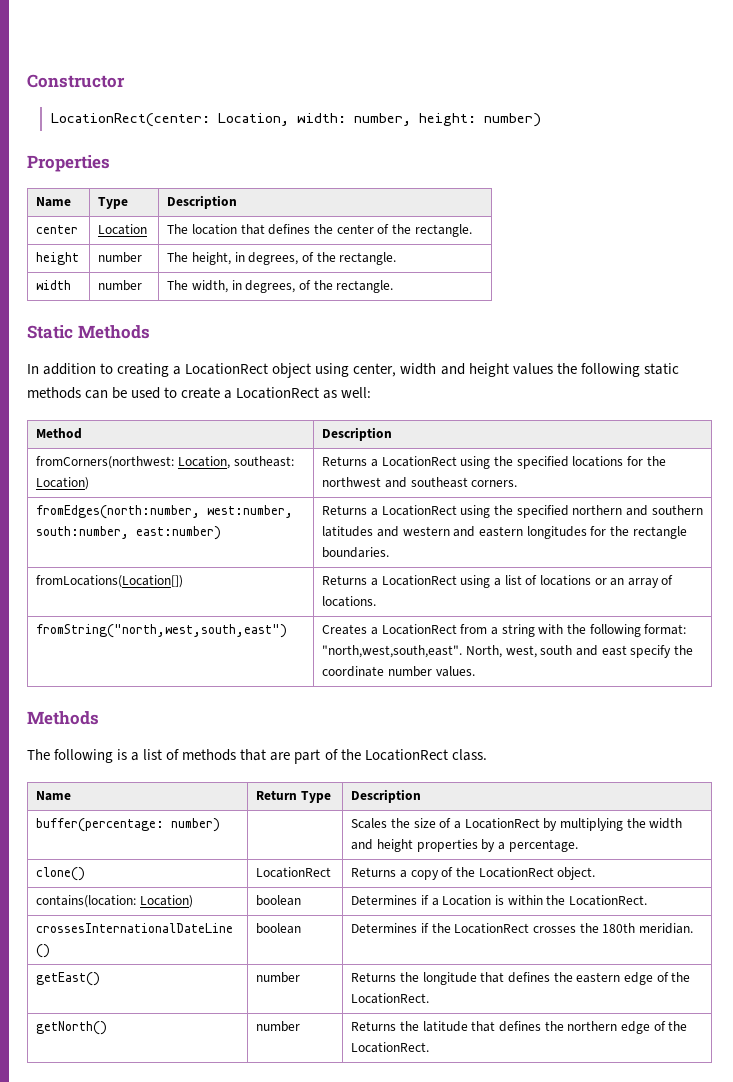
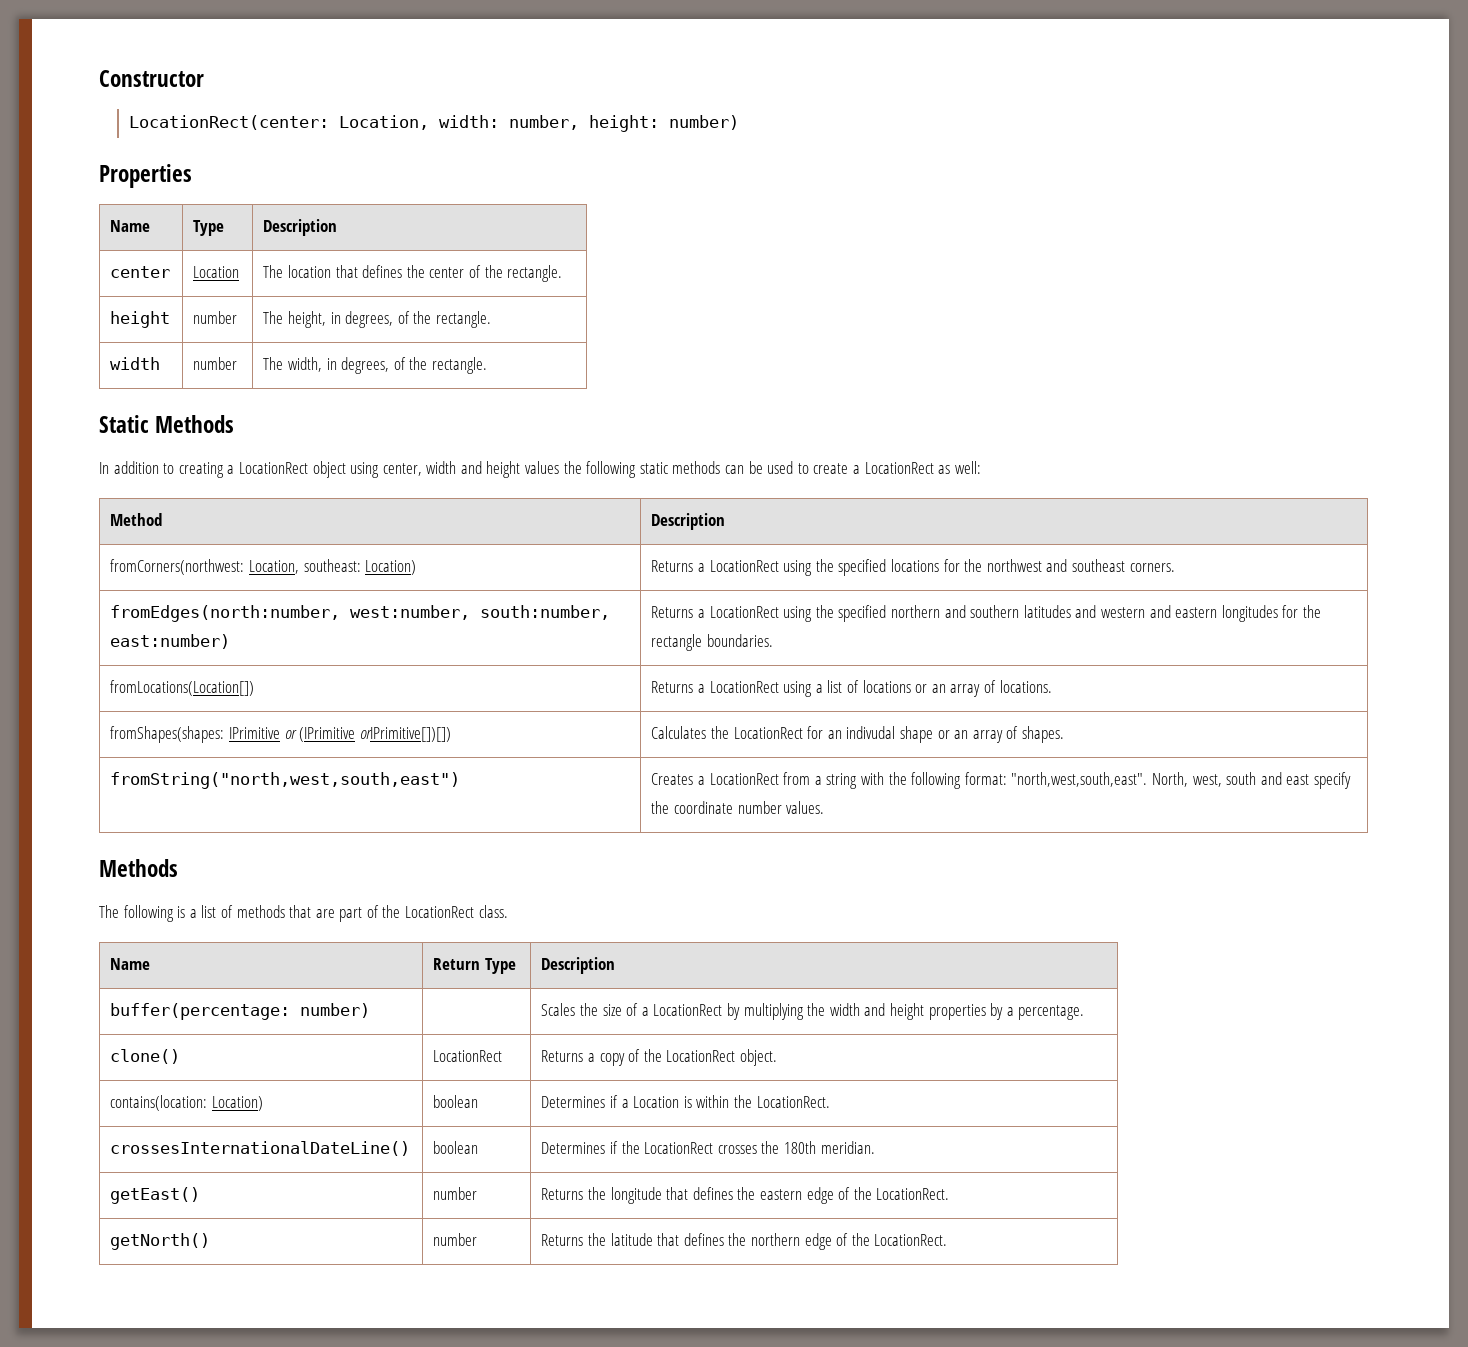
+ fromShapes(shapes: IPrimitive or (IPrimitive orIPrimitive[])[]) | Calculates the LocationRect for an indivudal shape or an array of shapes.

